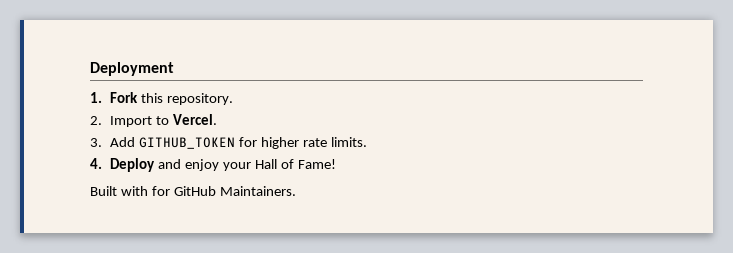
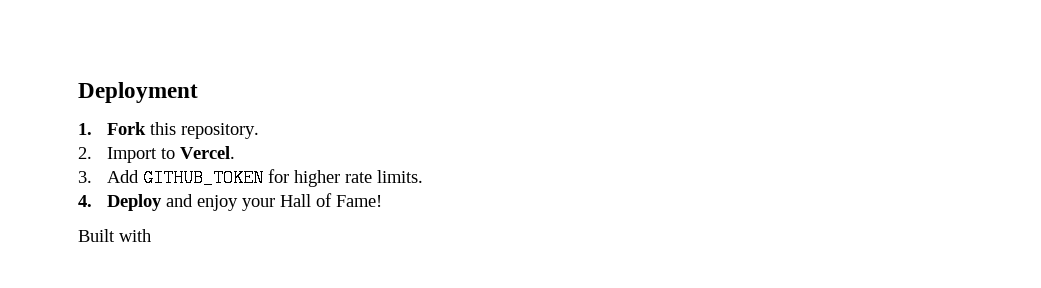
- Built with for GitHub Maintainers.
+ Built with

